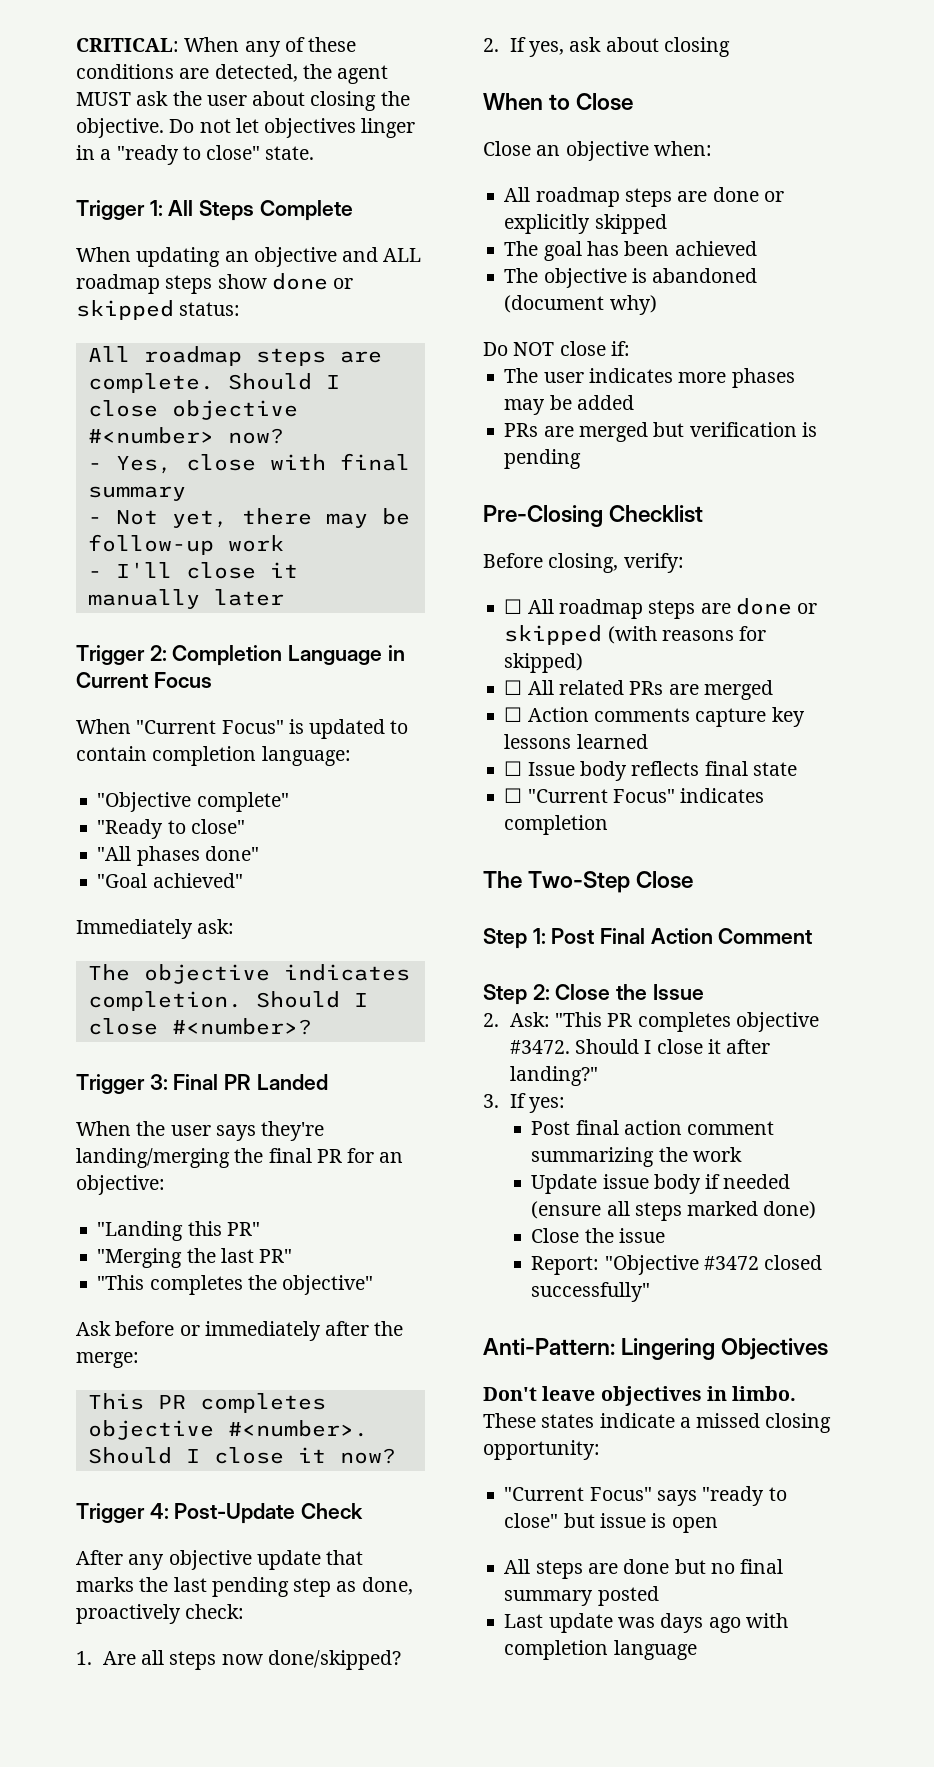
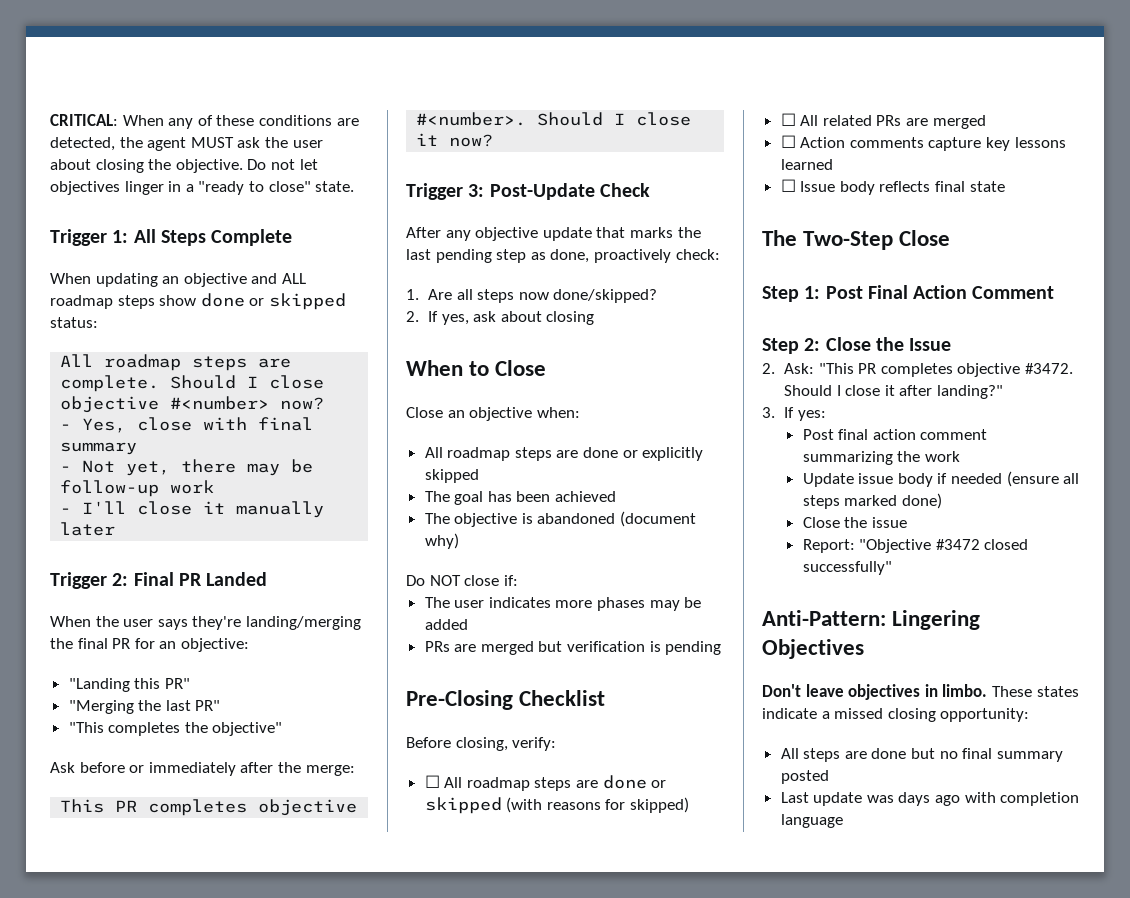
- Trigger 2: Completion Language in Current Focus
- When "Current Focus" is updated to contain completion language:
- "Objective complete"
- "Ready to close"
- "All phases done"
- "Goal achieved"
- Immediately ask:
- The objective indicates completion. Should I close #<number>?
- Trigger 3: Final PR Landed
+ Trigger 2: Final PR Landed
- Trigger 4: Post-Update Check
+ Trigger 3: Post-Update Check
- ☐ "Current Focus" indicates completion
- "Current Focus" says "ready to close" but issue is open

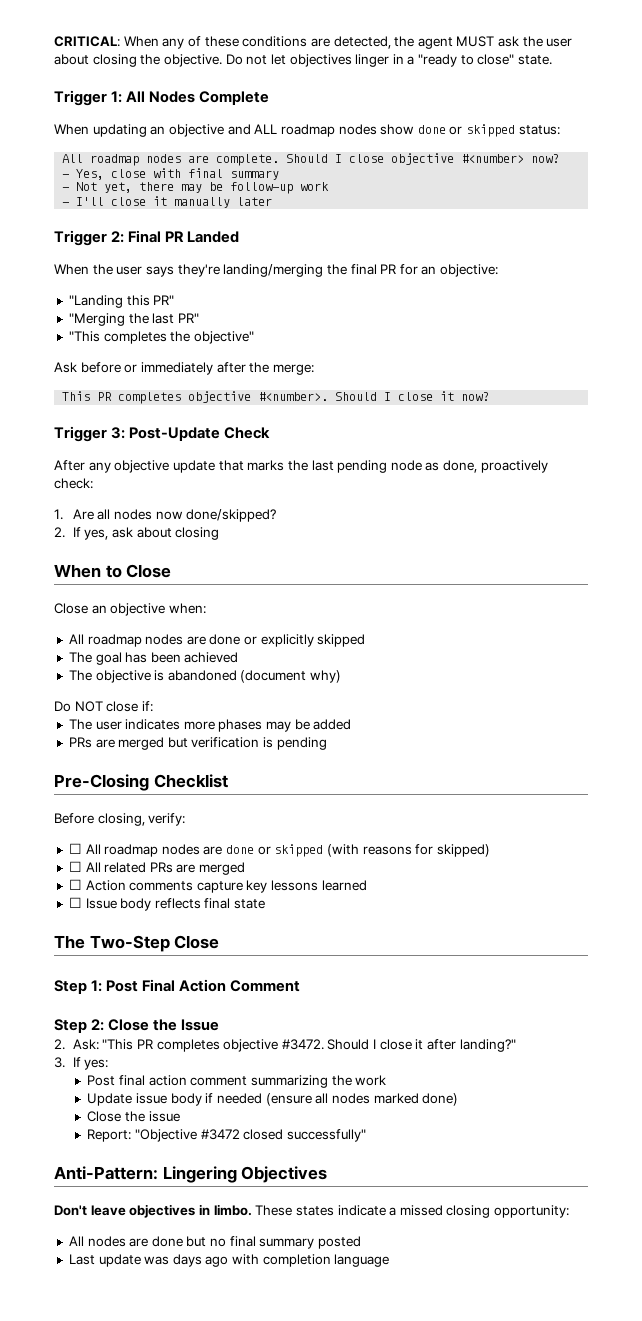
- Trigger 1: All Steps Complete
+ Trigger 1: All Nodes Complete
- When updating an objective and ALL roadmap steps show done or skipped status:
+ When updating an objective and ALL roadmap nodes show done or skipped status:
- All roadmap steps are complete.
+ All roadmap nodes are complete.
- After any objective update that marks the last pending step as done, proactively check:
+ After any objective update that marks the last pending node as done, proactively check:
- 1. Are all steps now done/skipped?
+ 1. Are all nodes now done/skipped?
- All roadmap steps are done or explicitly skipped
+ All roadmap nodes are done or explicitly skipped
- ☐ All roadmap steps are done or skipped (with reasons for skipped)
+ ☐ All roadmap nodes are done or skipped (with reasons for skipped)
- Update issue body if needed (ensure all steps marked done)
+ Update issue body if needed (ensure all nodes marked done)
- All steps are done but no final summary posted
+ All nodes are done but no final summary posted

